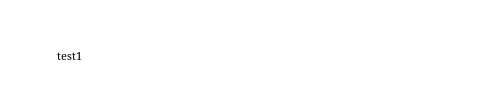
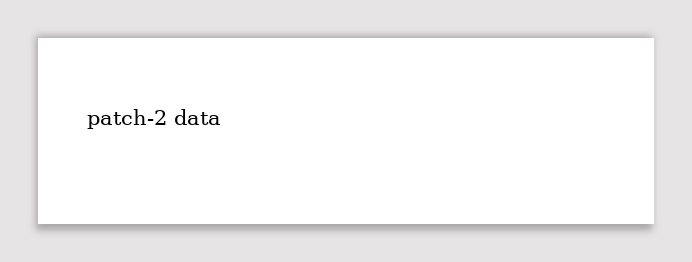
- test1
+ patch-2 data

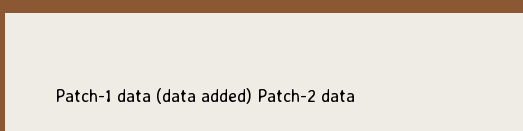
- patch-2 data
+ Patch-1 data (data added) Patch-2 data

